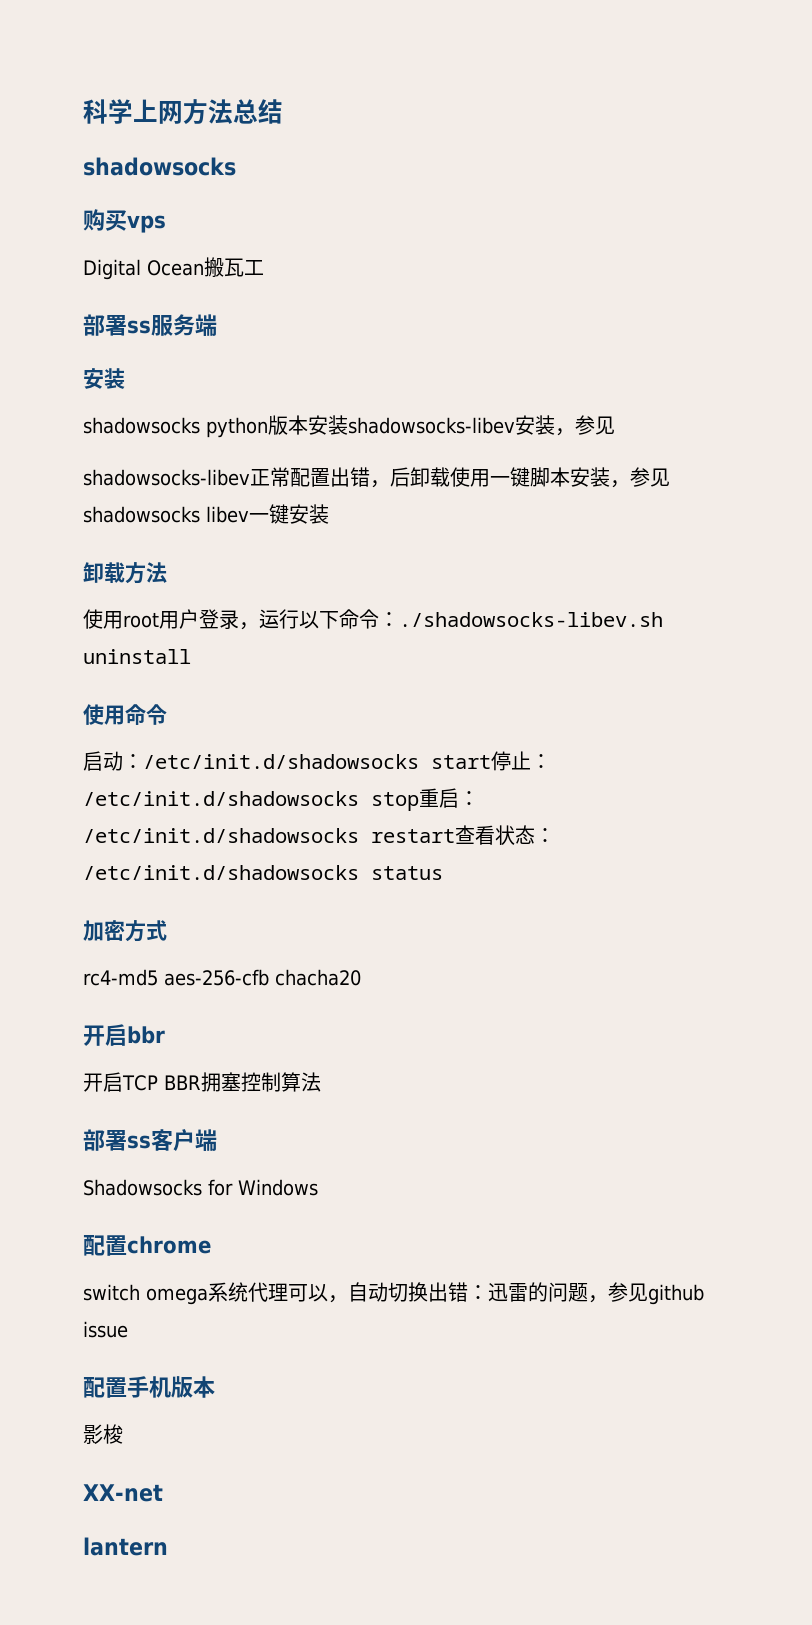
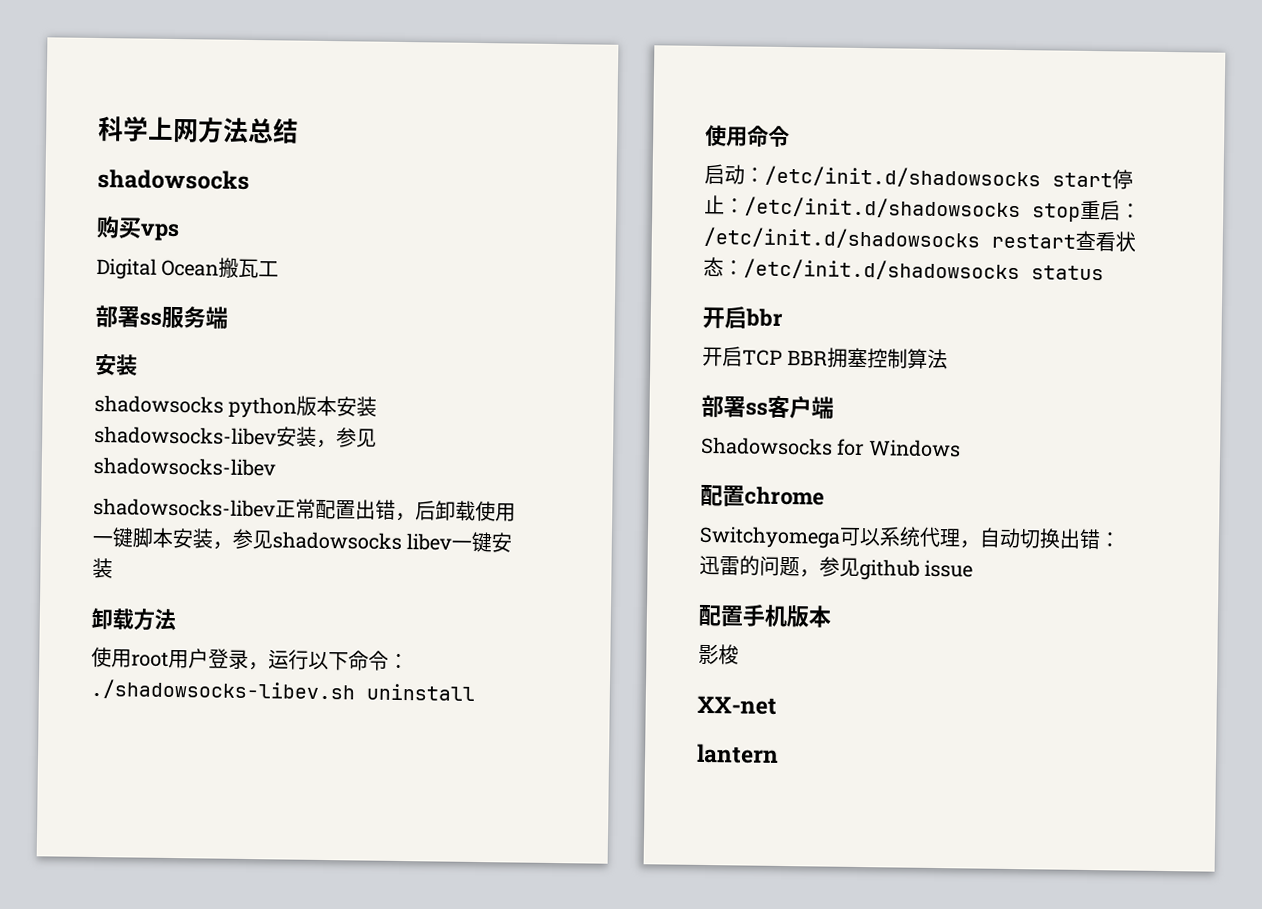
- shadowsocks python版本安装shadowsocks-libev安装，参见
+ shadowsocks python版本安装shadowsocks-libev安装，参见shadowsocks-libev
- 加密方式
- rc4-md5 aes-256-cfb chacha20
- switch omega系统代理可以，自动切换出错：迅雷的问题，参见github issue
+ Switchyomega可以系统代理，自动切换出错：迅雷的问题，参见github issue

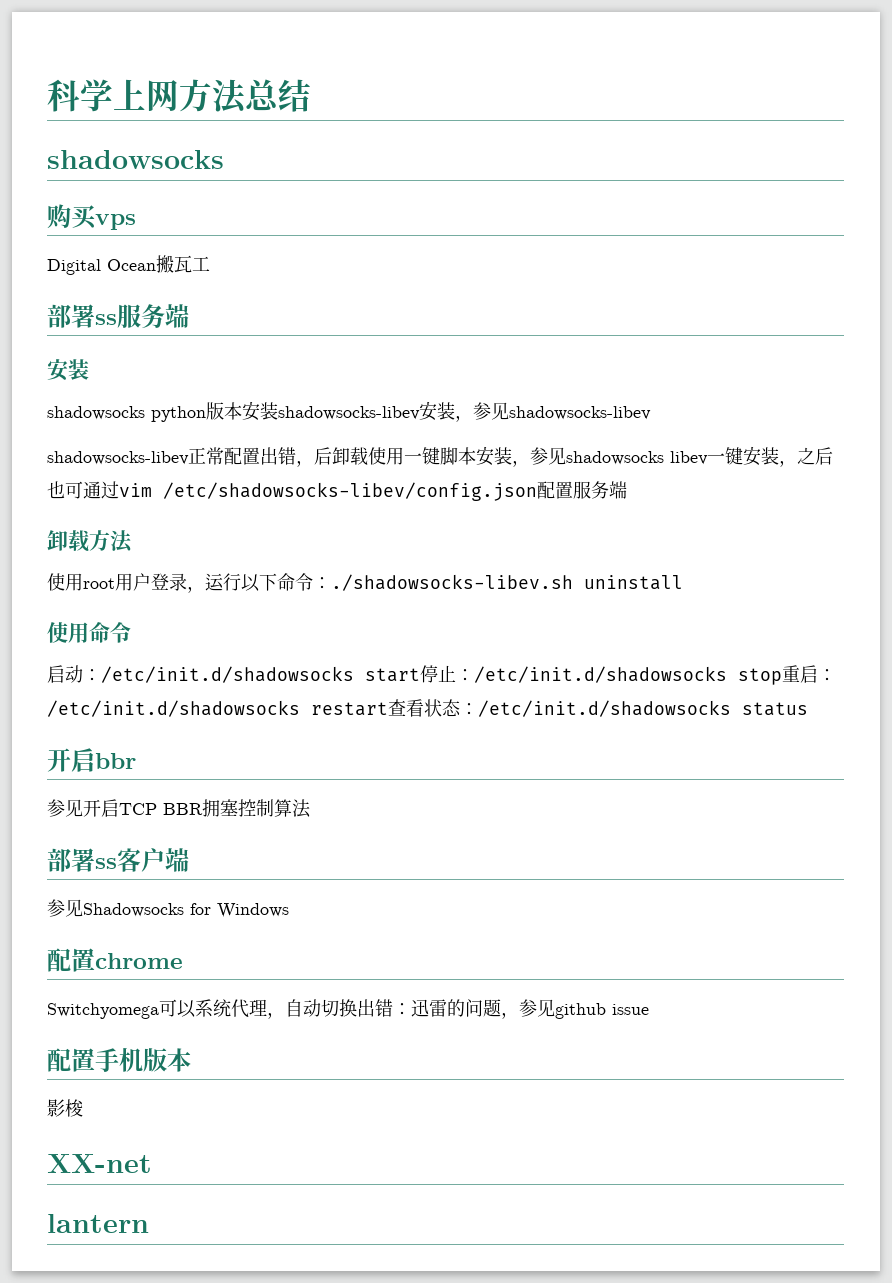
- shadowsocks-libev正常配置出错，后卸载使用一键脚本安装，参见shadowsocks libev一键安装
+ shadowsocks-libev正常配置出错，后卸载使用一键脚本安装，参见shadowsocks libev一键安装，之后也可通过vim /etc/shadowsocks-libev/config.json配置服务端
- 开启TCP BBR拥塞控制算法
+ 参见开启TCP BBR拥塞控制算法
- Shadowsocks for Windows
+ 参见Shadowsocks for Windows

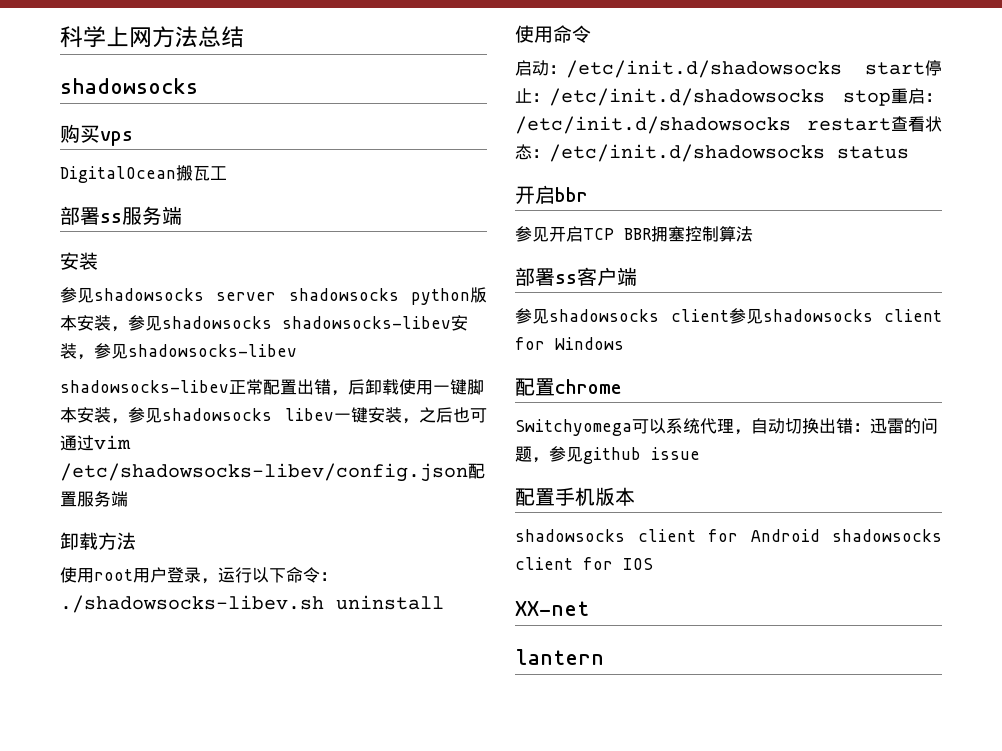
- Digital Ocean搬瓦工
+ DigitalOcean搬瓦工
- shadowsocks python版本安装shadowsocks-libev安装，参见shadowsocks-libev
+ 参见shadowsocks server shadowsocks python版本安装，参见shadowsocks shadowsocks-libev安装，参见shadowsocks-libev
- 参见Shadowsocks for Windows
+ 参见shadowsocks client参见shadowsocks client for Windows
- 影梭
+ shadowsocks client for Android shadowsocks client for IOS

